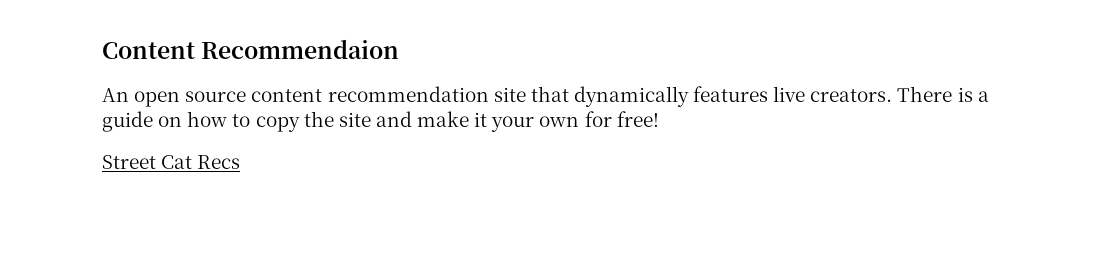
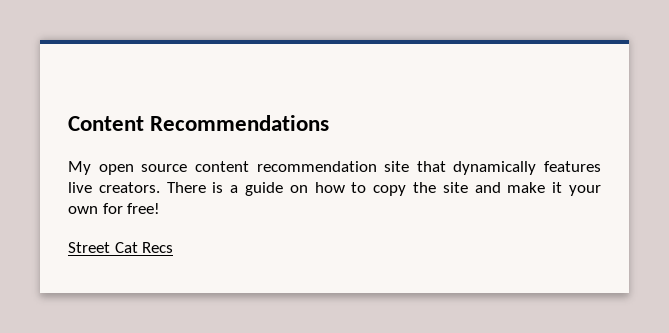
- Content Recommendaion
- An open source content recommendation site that dynamically features live creators.
+ Content Recommendations
+ My open source content recommendation site that dynamically features live creators.

